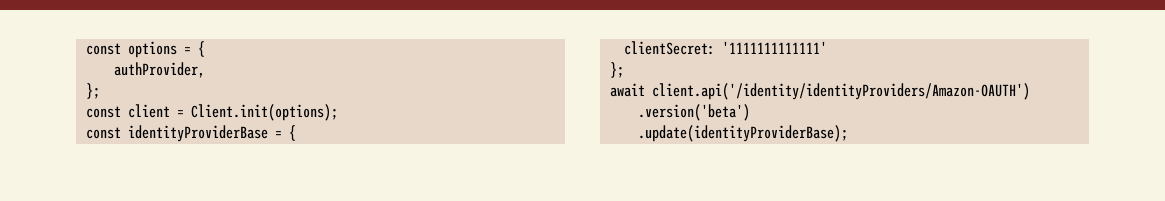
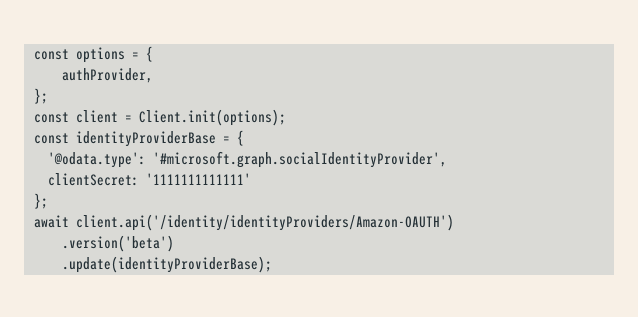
+ '@odata.type': '#microsoft.graph.socialIdentityProvider',

